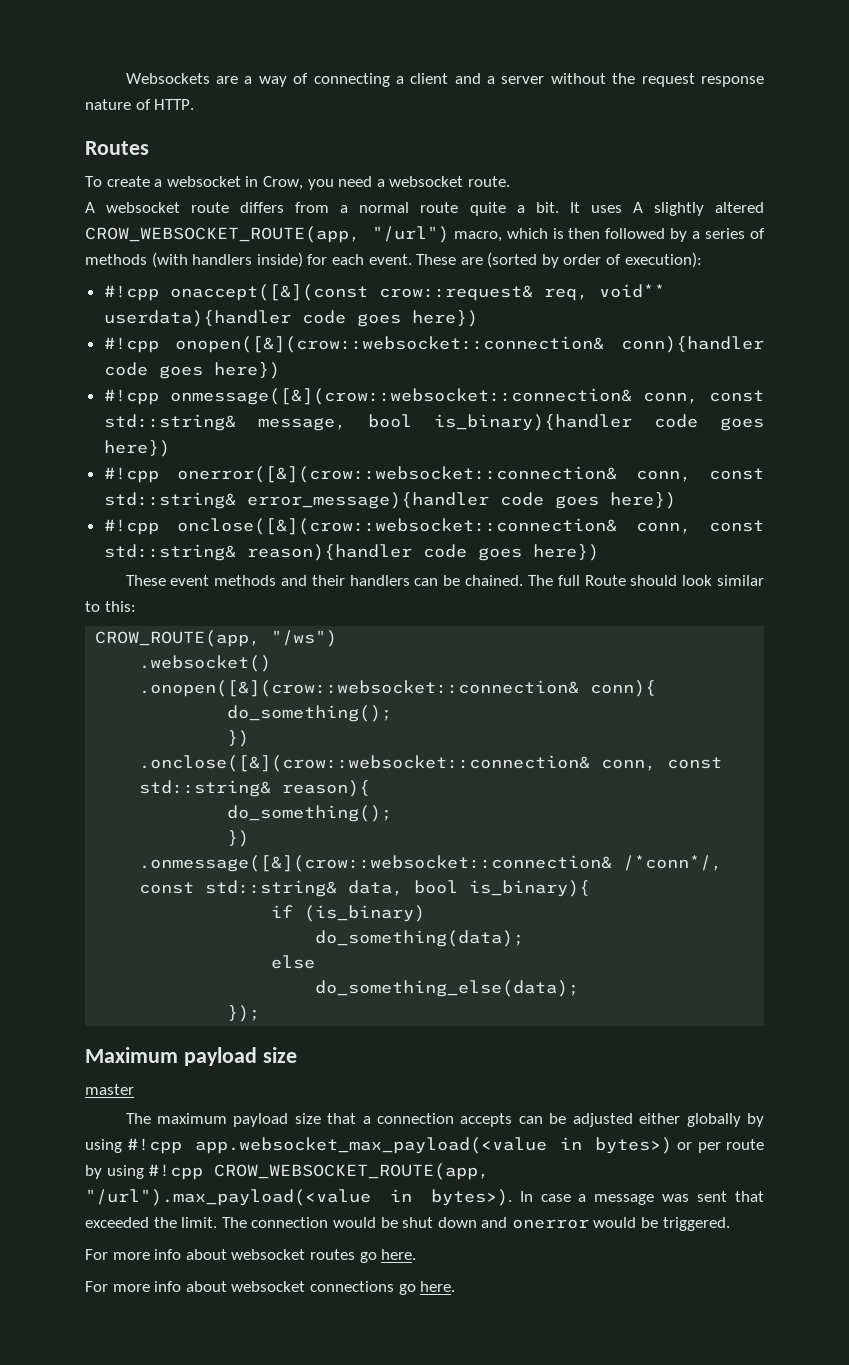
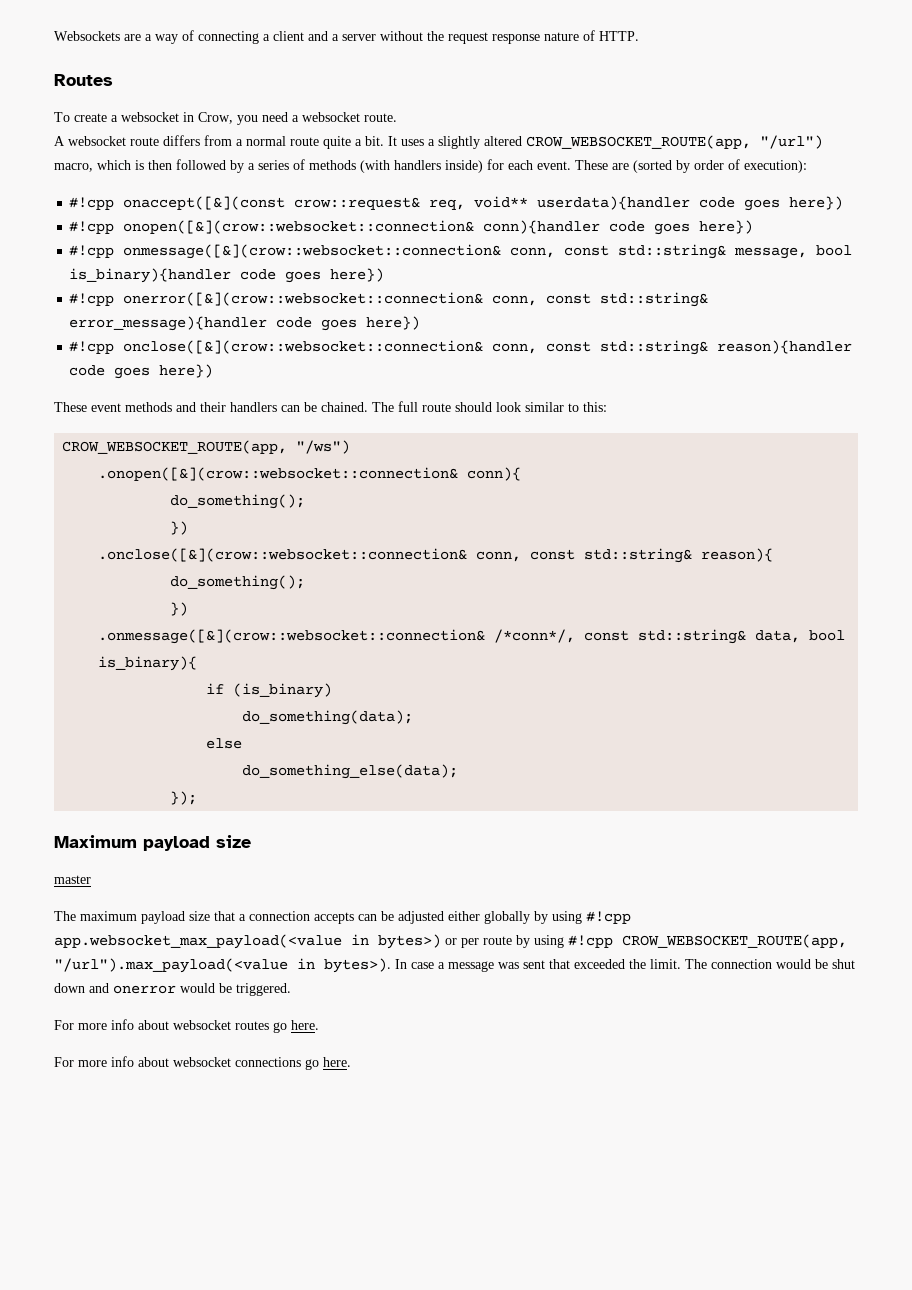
- It uses A slightly altered CROW_WEBSOCKET_ROUTE(app, "/url") macro, which is then followed by a series of methods (with handlers inside) for each event.
+ It uses a slightly altered CROW_WEBSOCKET_ROUTE(app, "/url") macro, which is then followed by a series of methods (with handlers inside) for each event.
- The full Route should look similar to this:
+ The full route should look similar to this:
- CROW_ROUTE(app, "/ws")
+ CROW_WEBSOCKET_ROUTE(app, "/ws")
- .websocket()

